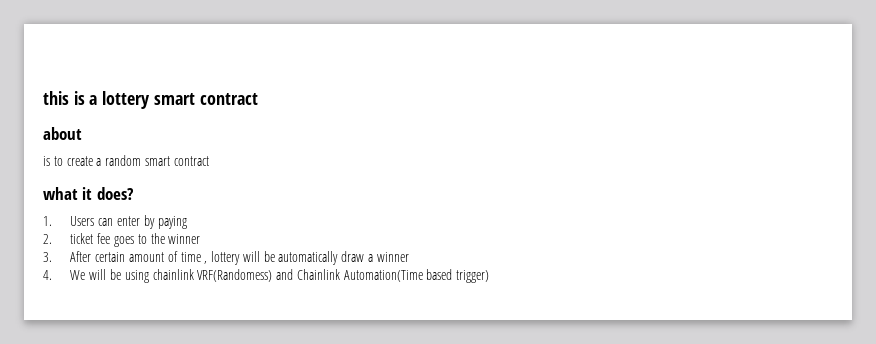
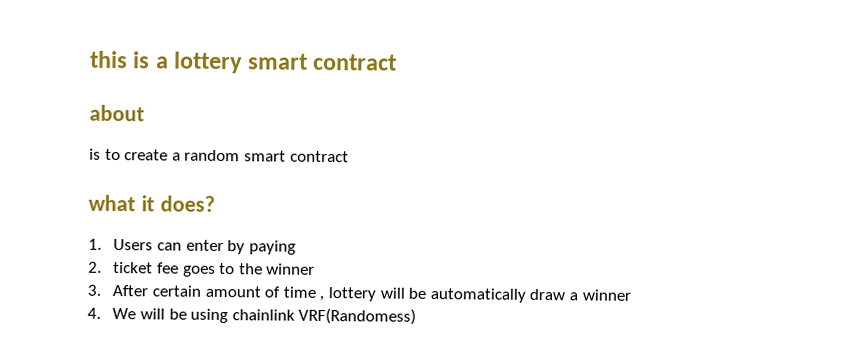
- 4. We will be using chainlink VRF(Randomess) and Chainlink Automation(Time based trigger)
+ 4. We will be using chainlink VRF(Randomess)

